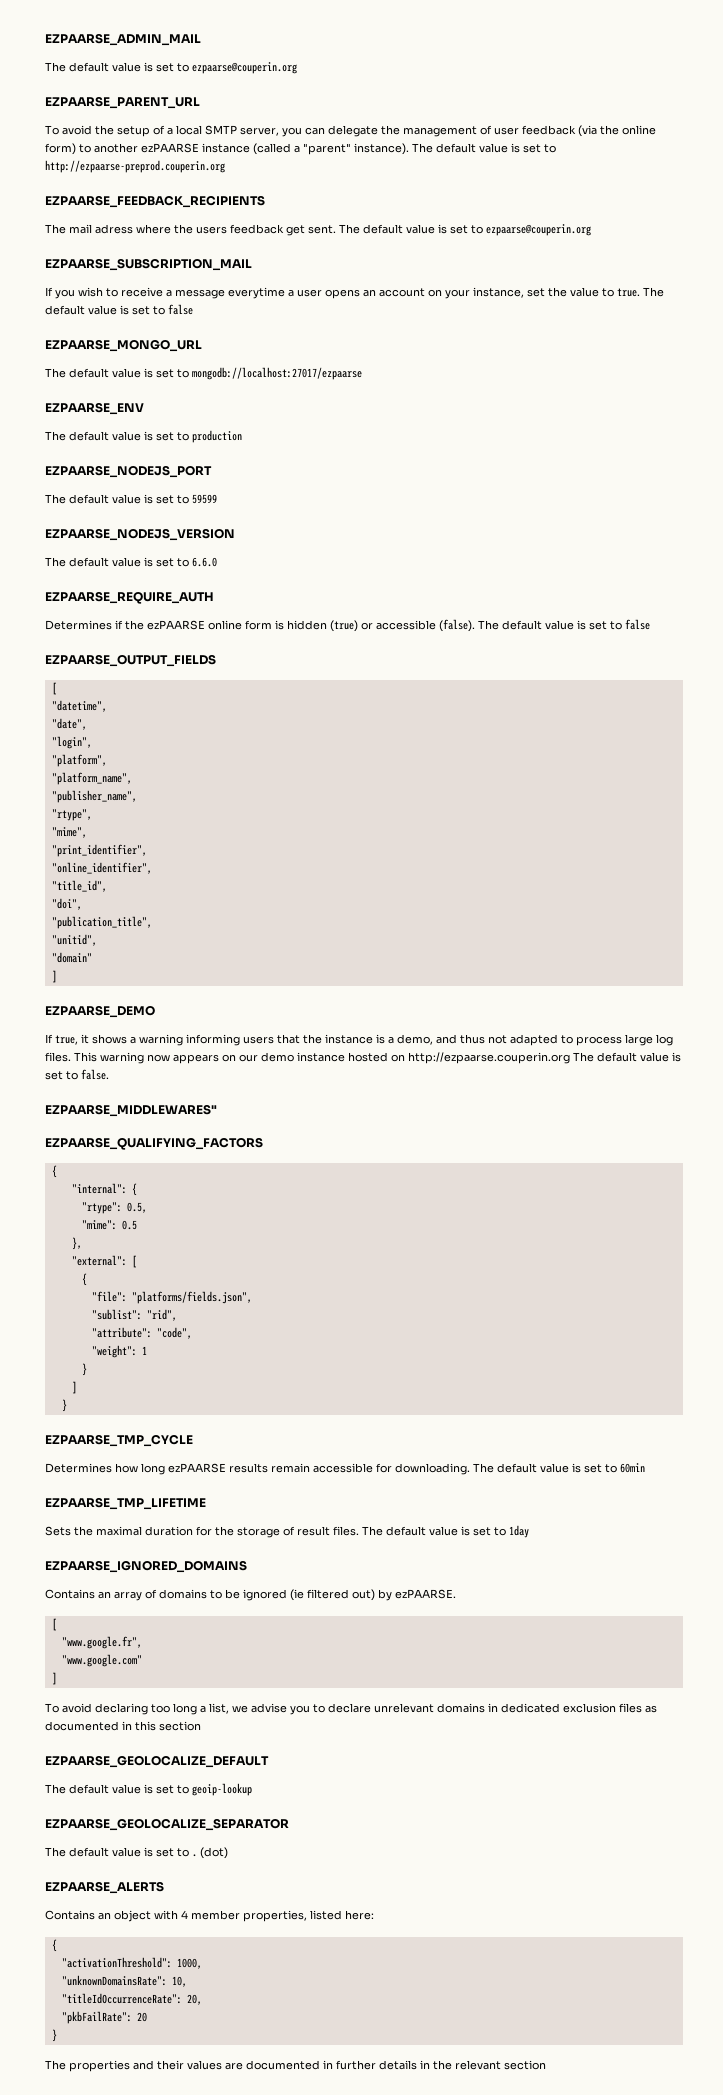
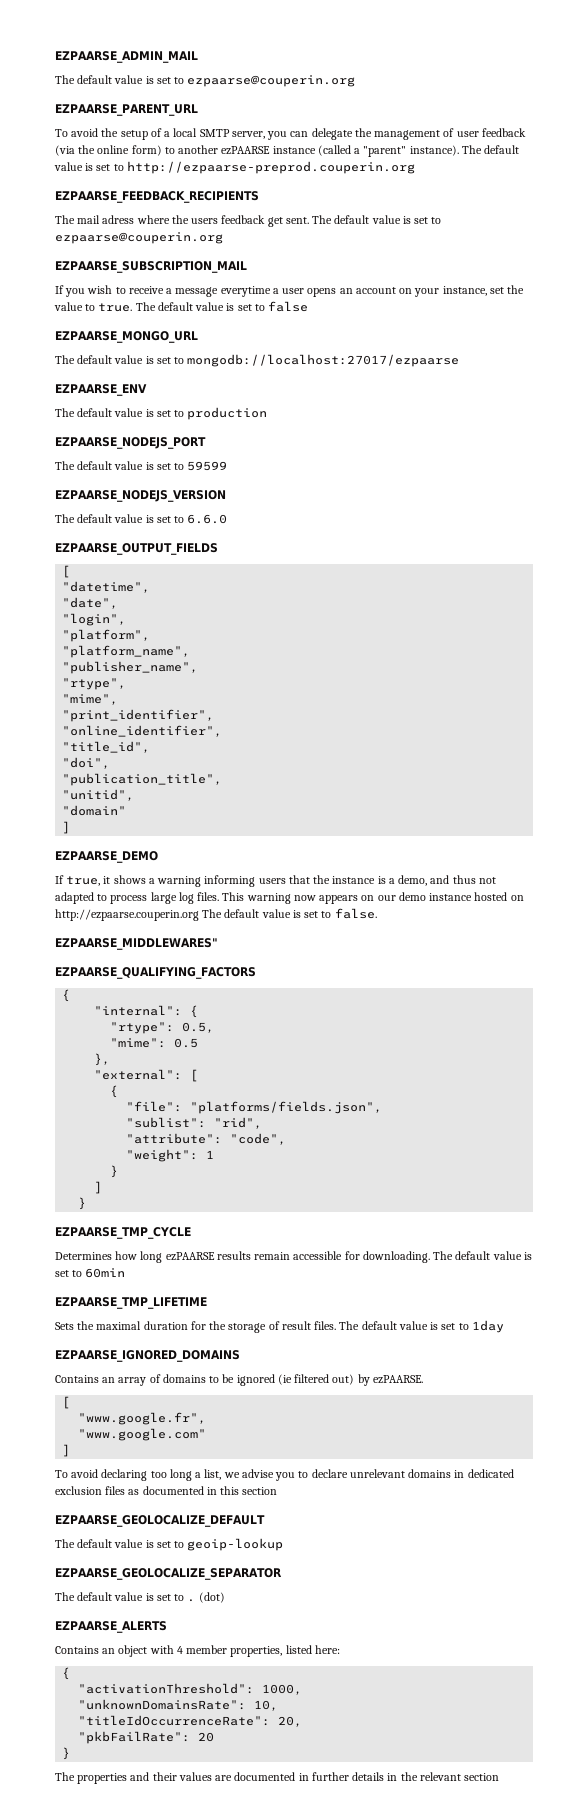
- EZPAARSE_REQUIRE_AUTH
- Determines if the ezPAARSE online form is hidden (true) or accessible (false). The default value is set to false

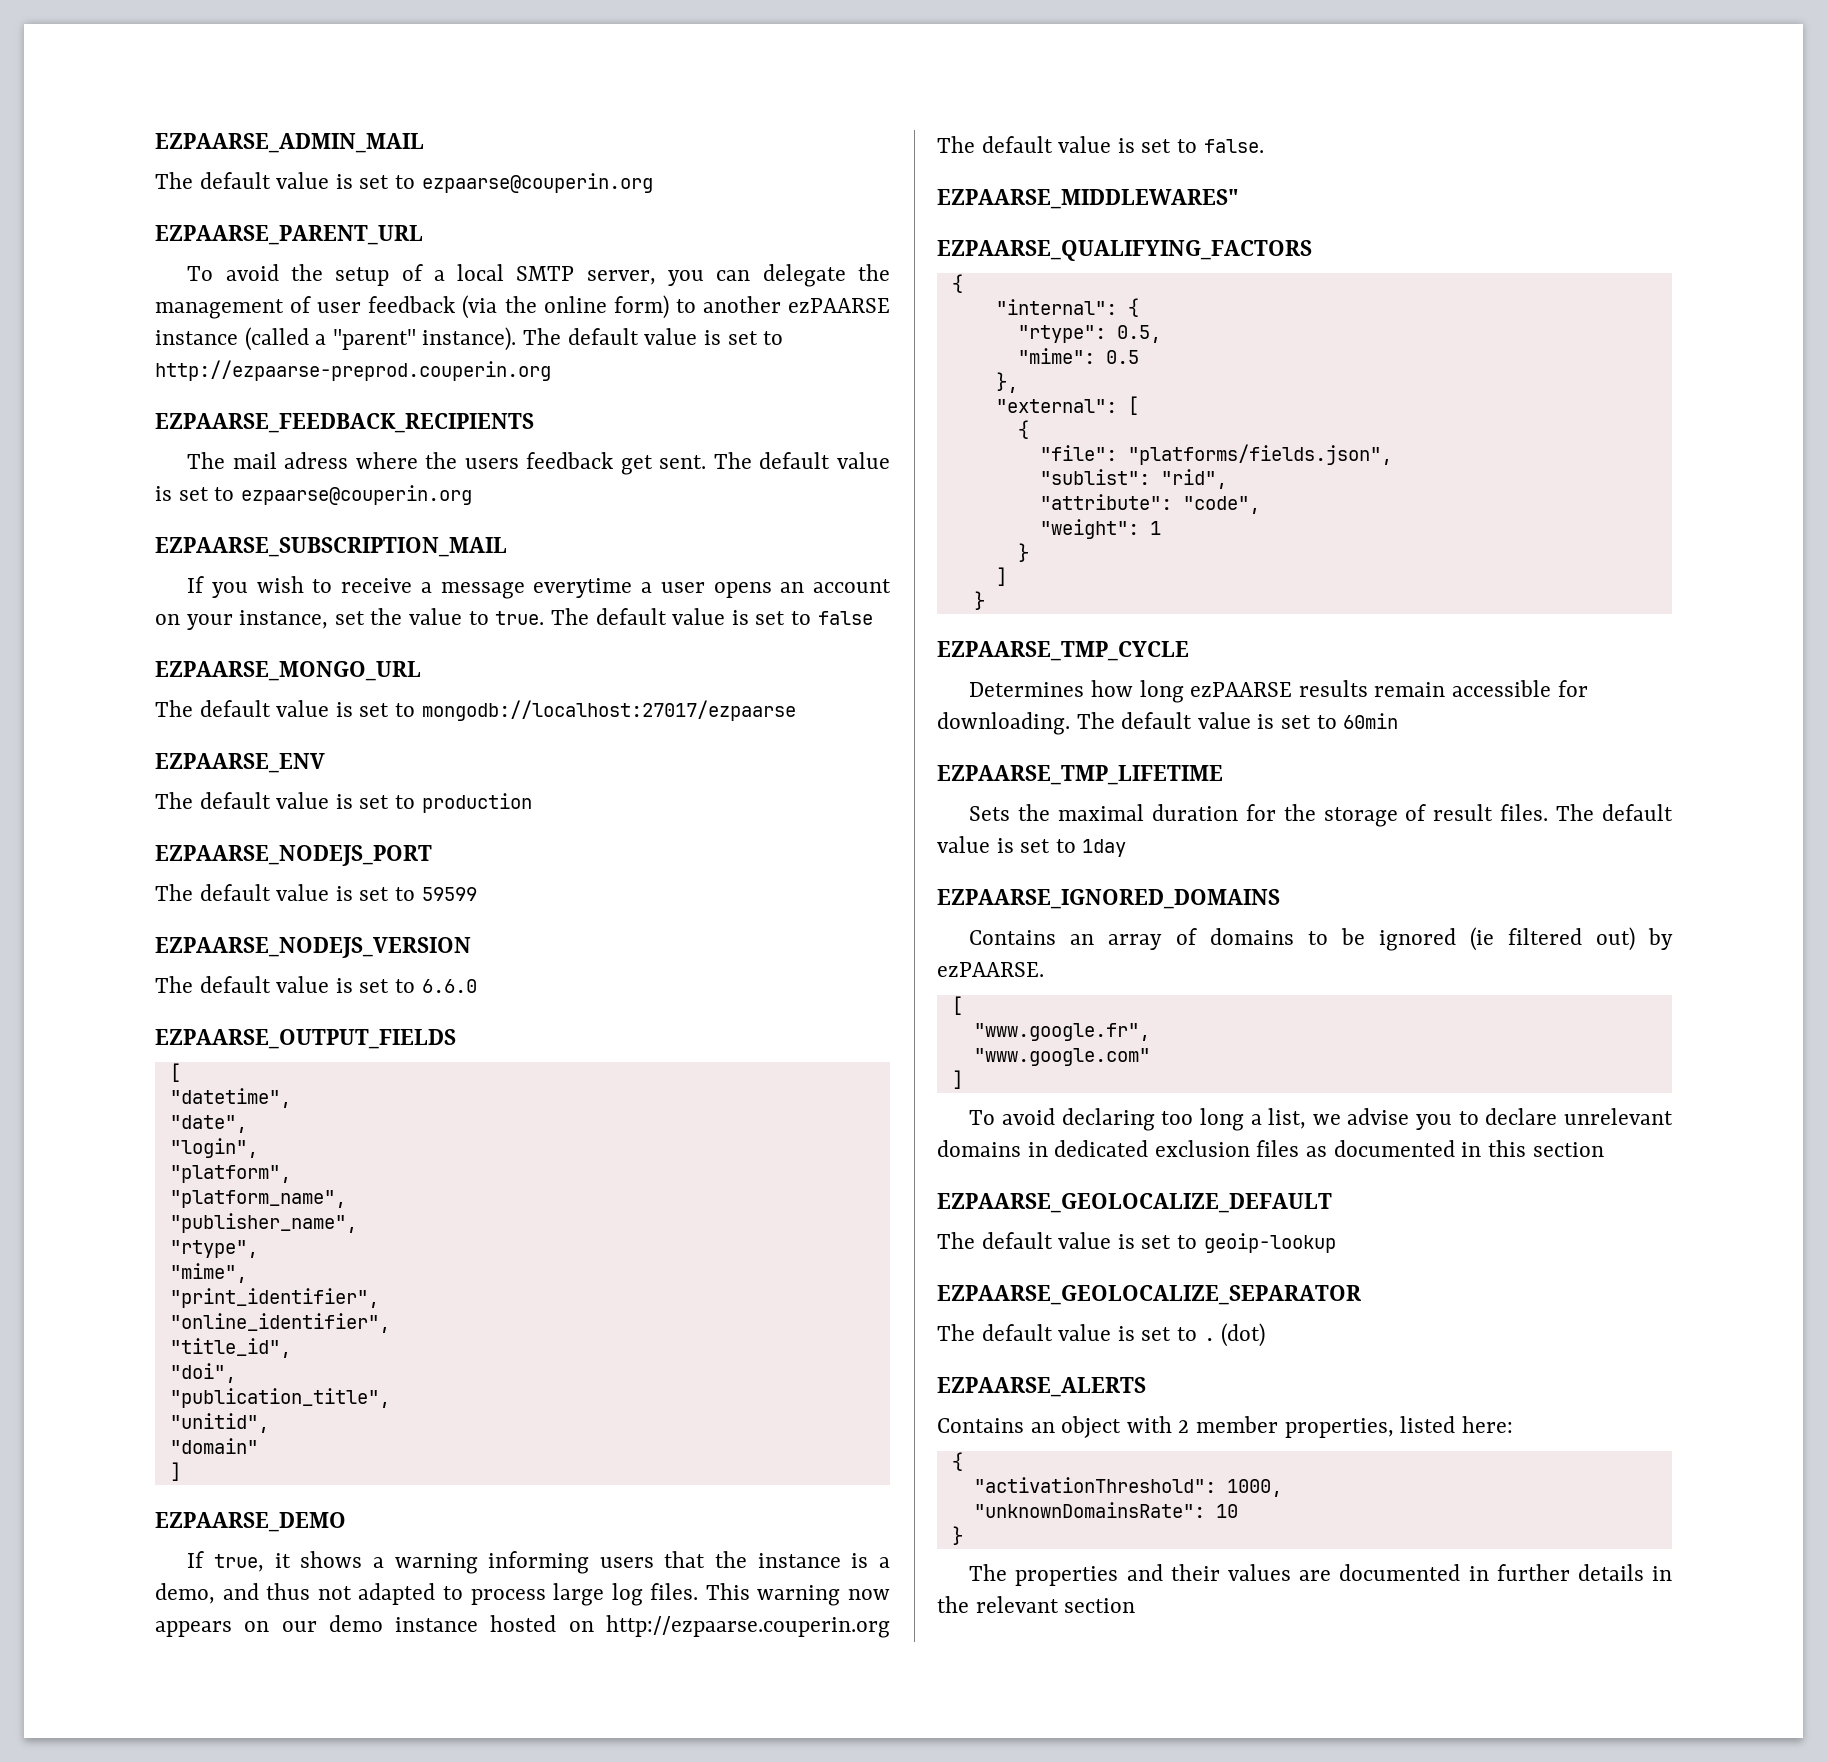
- Contains an object with 4 member properties, listed here:
+ Contains an object with 2 member properties, listed here:
- "unknownDomainsRate": 10,
- "titleIdOccurrenceRate": 20,
- "pkbFailRate": 20
+ "unknownDomainsRate": 10

